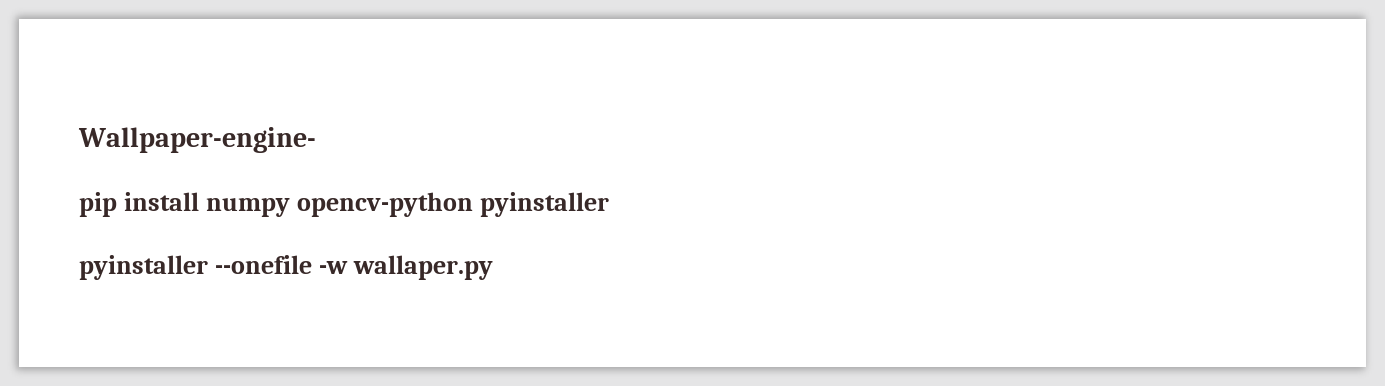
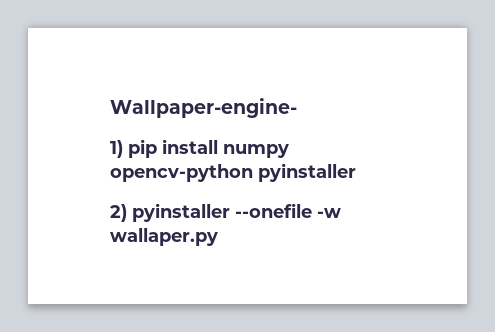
- pip install numpy opencv-python pyinstaller
+ 1) pip install numpy opencv-python pyinstaller
- pyinstaller --onefile -w wallaper.py
+ 2) pyinstaller --onefile -w wallaper.py

